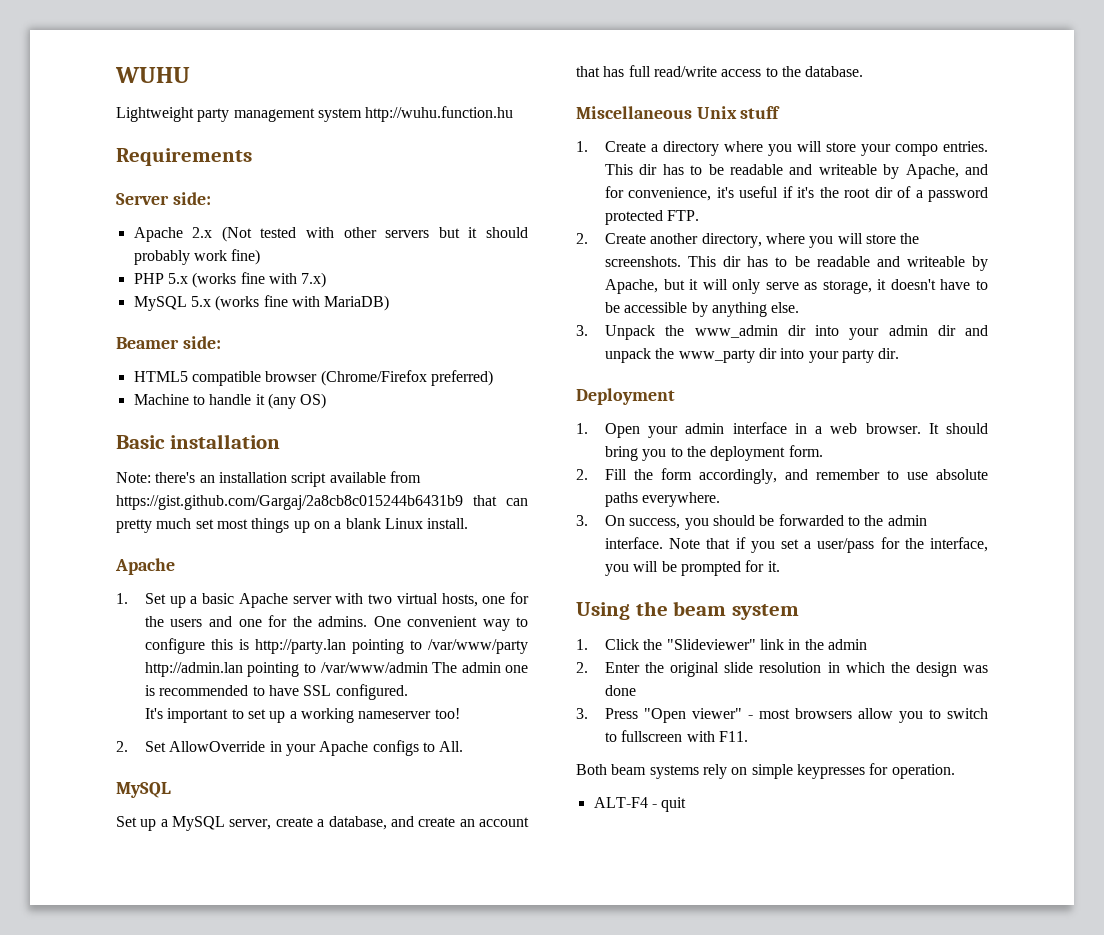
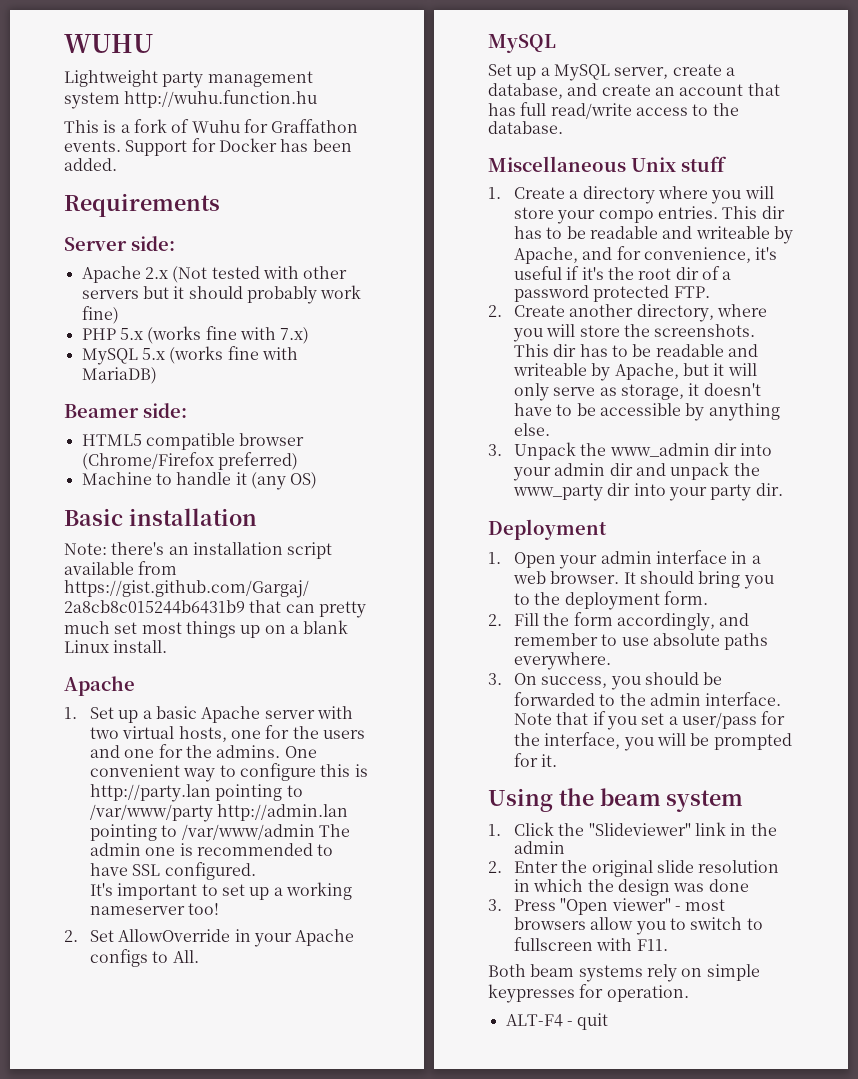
+ This is a fork of Wuhu for Graffathon events. Support for Docker has been added.

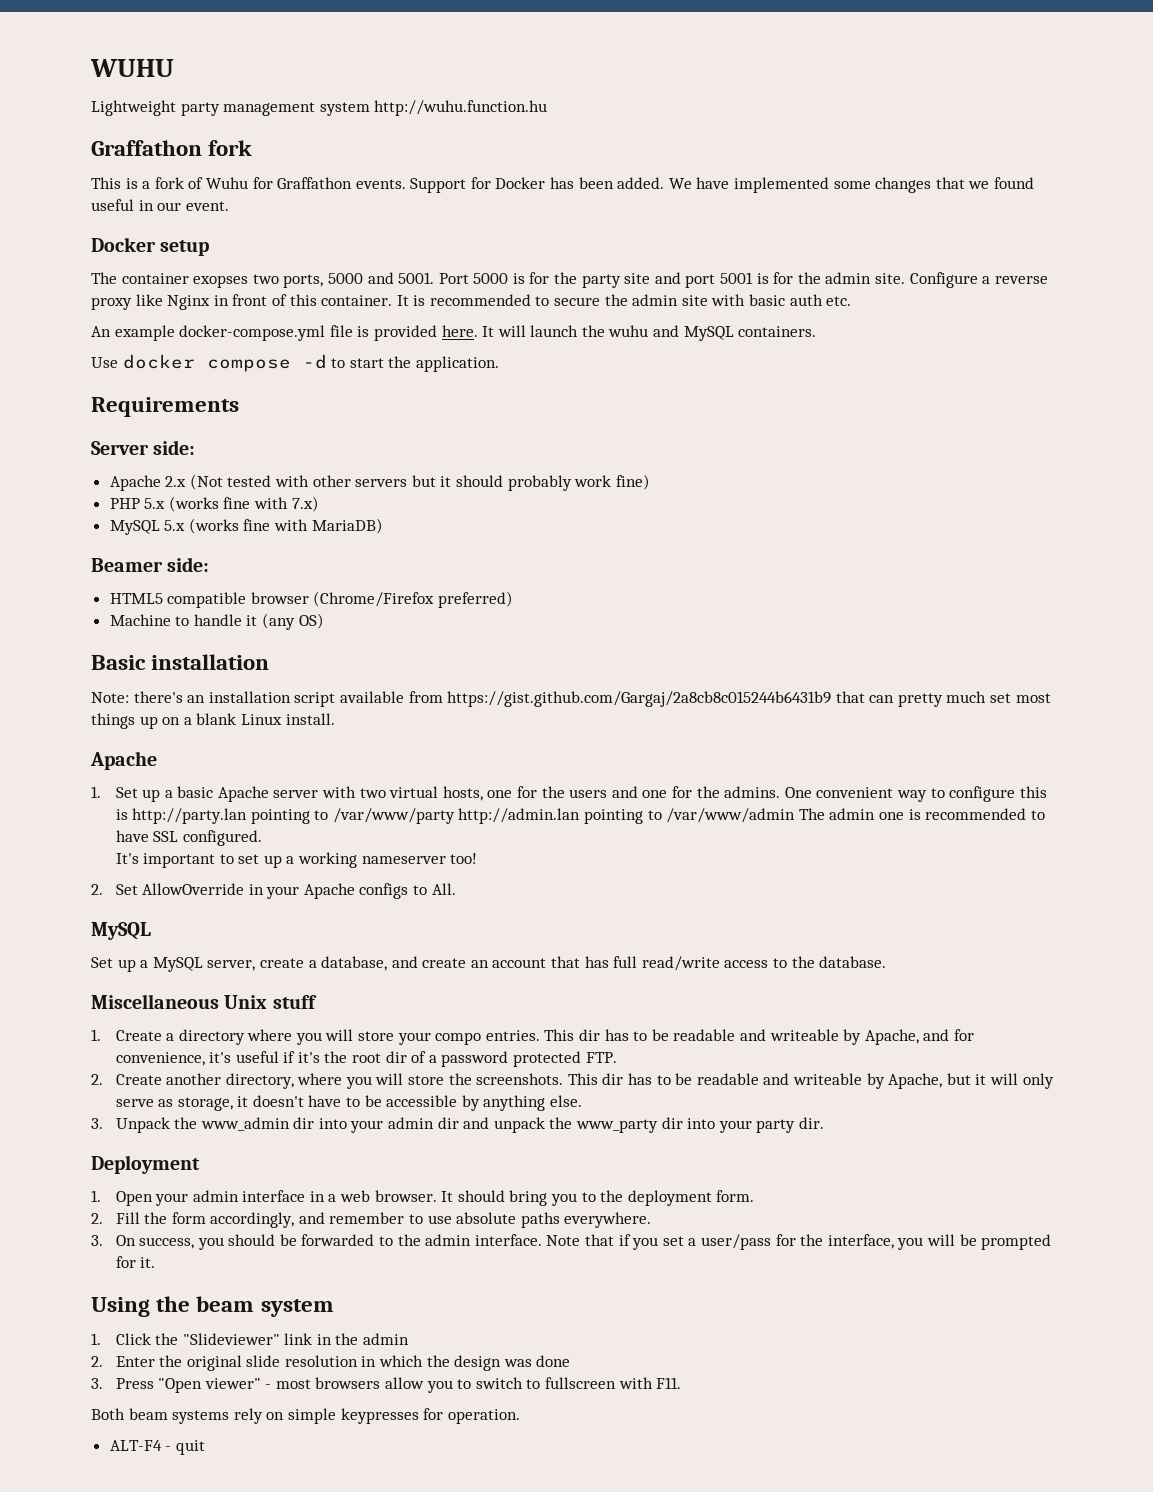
+ Graffathon fork
+ We have implemented some changes that we found useful in our event.
+ Docker setup
+ The container exopses two ports, 5000 and 5001. Port 5000 is for the party site and port 5001 is for the admin site. Configure a reverse proxy like Nginx in front of this container. It is recommended to secure the admin site with basic auth etc.
+ An example docker-compose.yml file is provided here. It will launch the wuhu and MySQL containers.
+ Use docker compose -d to start the application.

